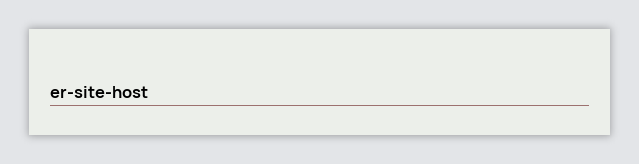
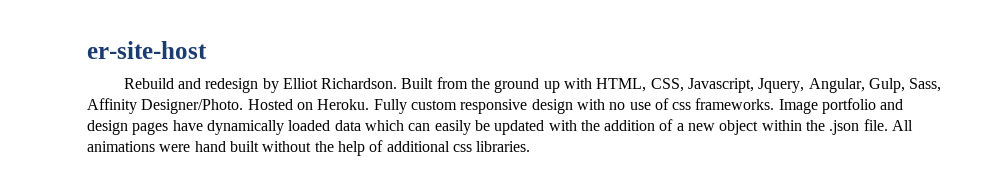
+ Rebuild and redesign by Elliot Richardson. Built from the ground up with HTML, CSS, Javascript, Jquery, Angular, Gulp, Sass, Affinity Designer/Photo. Hosted on Heroku. Fully custom responsive design with no use of css frameworks. Image portfolio and design pages have dynamically loaded data which can easily be updated with the addition of a new object within the .json file. All animations were hand built without the help of additional css libraries.

